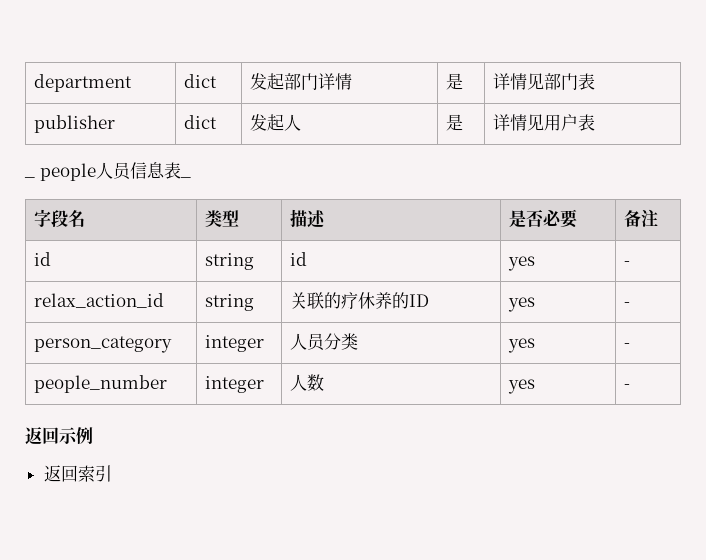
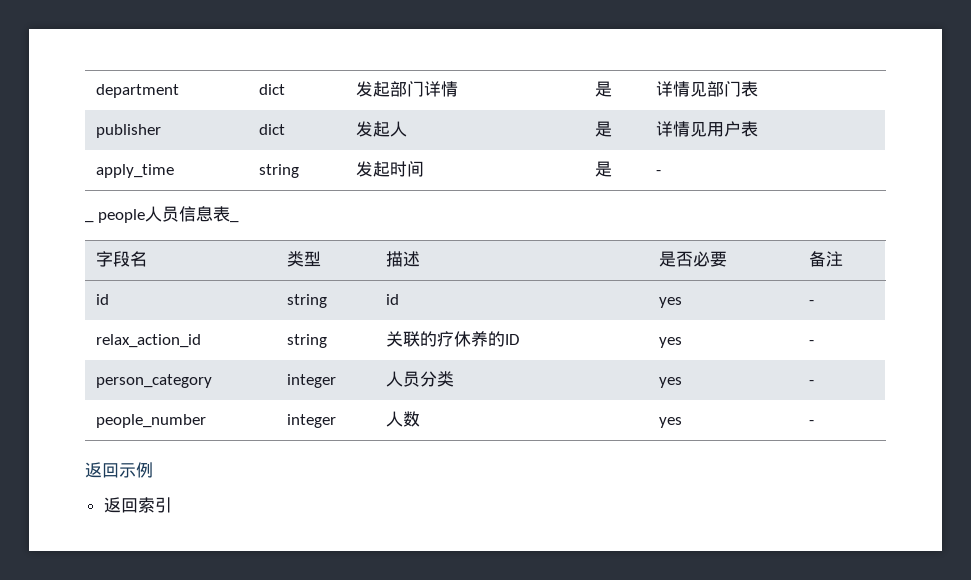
+ apply_time | string | 发起时间 | 是 | -

